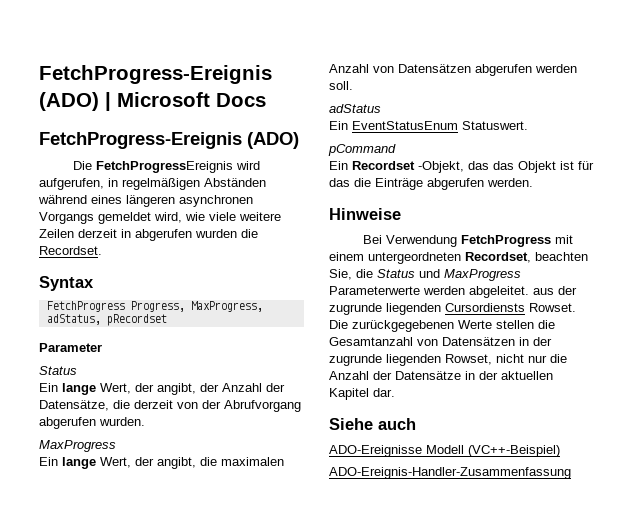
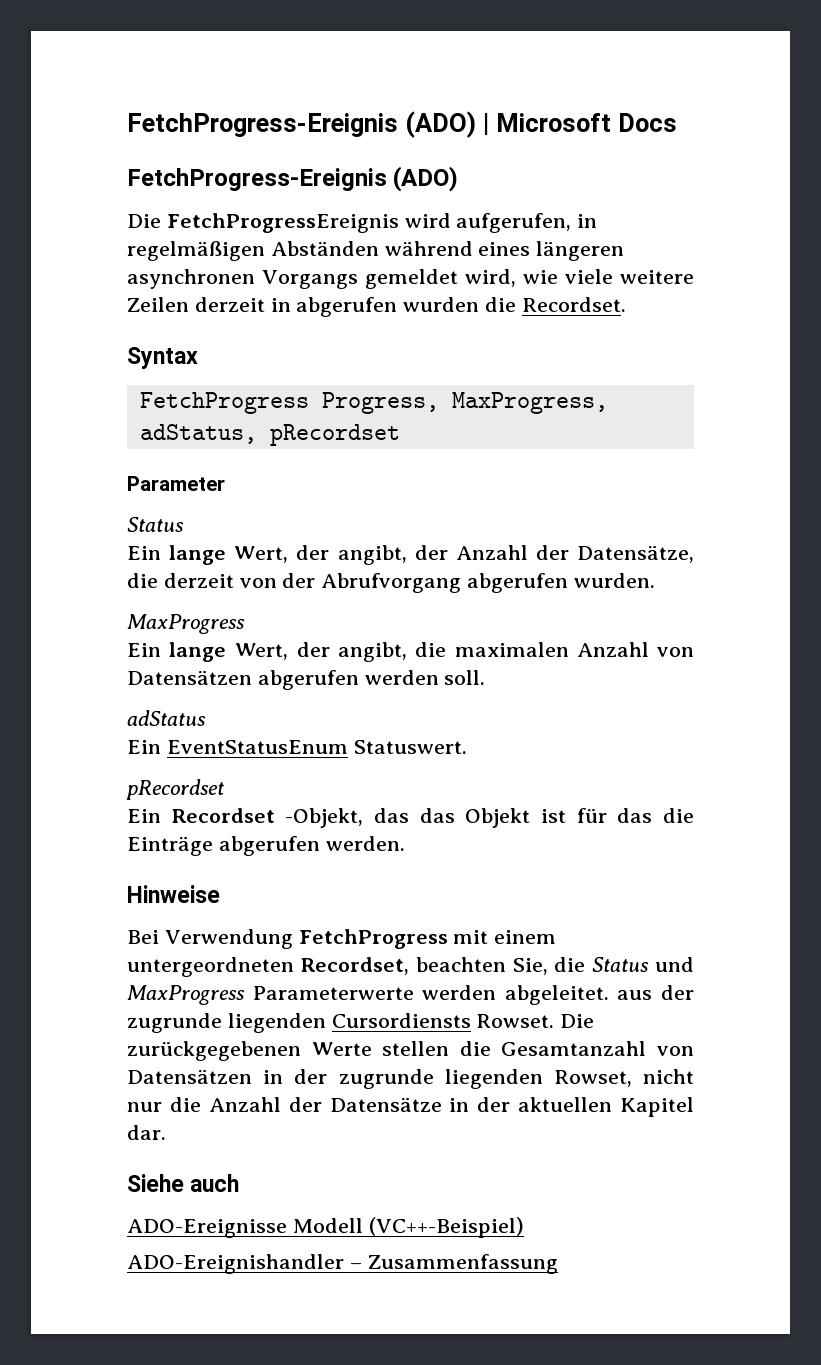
  Ein EventStatusEnum Statuswert.
- pCommand
+ pRecordset
- ADO-Ereignis-Handler-Zusammenfassung
+ ADO-Ereignishandler – Zusammenfassung

